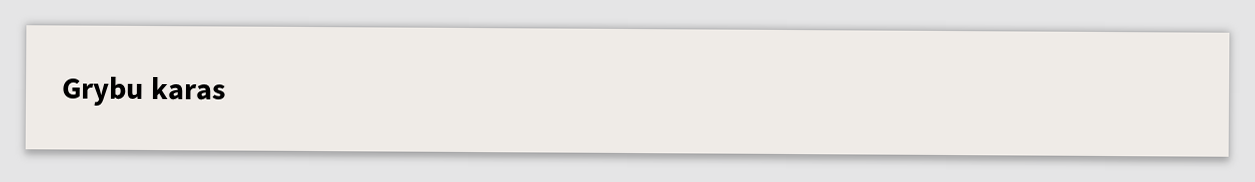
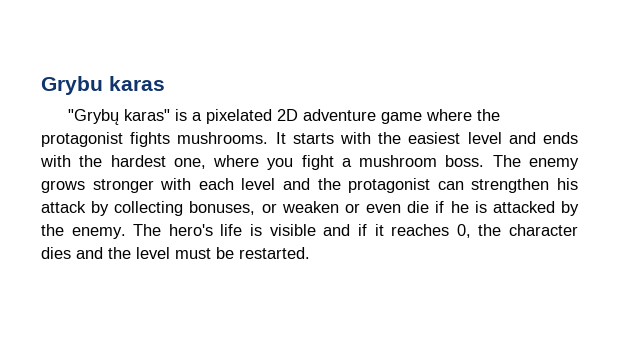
+ "Grybų karas" is a pixelated 2D adventure game where the protagonist fights mushrooms. It starts with the easiest level and ends with the hardest one, where you fight a mushroom boss. The enemy grows stronger with each level and the protagonist can strengthen his attack by collecting bonuses, or weaken or even die if he is attacked by the enemy. The hero's life is visible and if it reaches 0, the character dies and the level must be restarted.

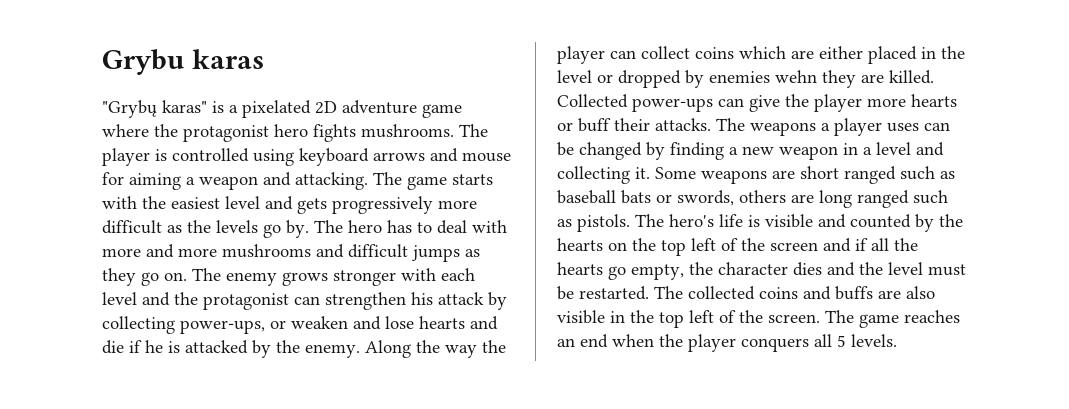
- "Grybų karas" is a pixelated 2D adventure game where the protagonist fights mushrooms.
+ "Grybų karas" is a pixelated 2D adventure game where the protagonist hero fights mushrooms.
- It starts with the easiest level and ends with the hardest one, where you fight a mushroom boss.
+ The player is controlled using keyboard arrows and mouse for aiming a weapon and attacking. The game starts with the easiest level and gets progressively more difficult as the levels go by. The hero has to deal with more and more mushrooms and difficult jumps as they go on.
- The enemy grows stronger with each level and the protagonist can strengthen his attack by collecting bonuses, or weaken or even die if he is attacked by the enemy.
+ The enemy grows stronger with each level and the protagonist can strengthen his attack by collecting power-ups, or weaken and lose hearts and die if he is attacked by the enemy.
+ Along the way the player can collect coins which are either placed in the level or dropped by enemies wehn they are killed. Collected power-ups can give the player more hearts or buff their attacks. The weapons a player uses can be changed by finding a new weapon in a level and collecting it. Some weapons are short ranged such as baseball bats or swords, others are long ranged such as pistols.
- The hero's life is visible and if it reaches 0, the character dies and the level must be restarted.
+ The hero's life is visible and counted by the hearts on the top left of the screen and if all the hearts go empty, the character dies and the level must be restarted.
+ The collected coins and buffs are also visible in the top left of the screen. The game reaches an end when the player conquers all 5 levels.

